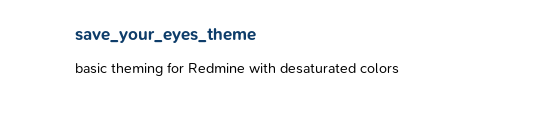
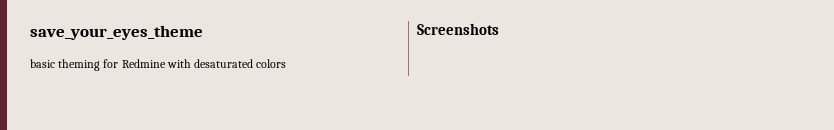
+ Screenshots

